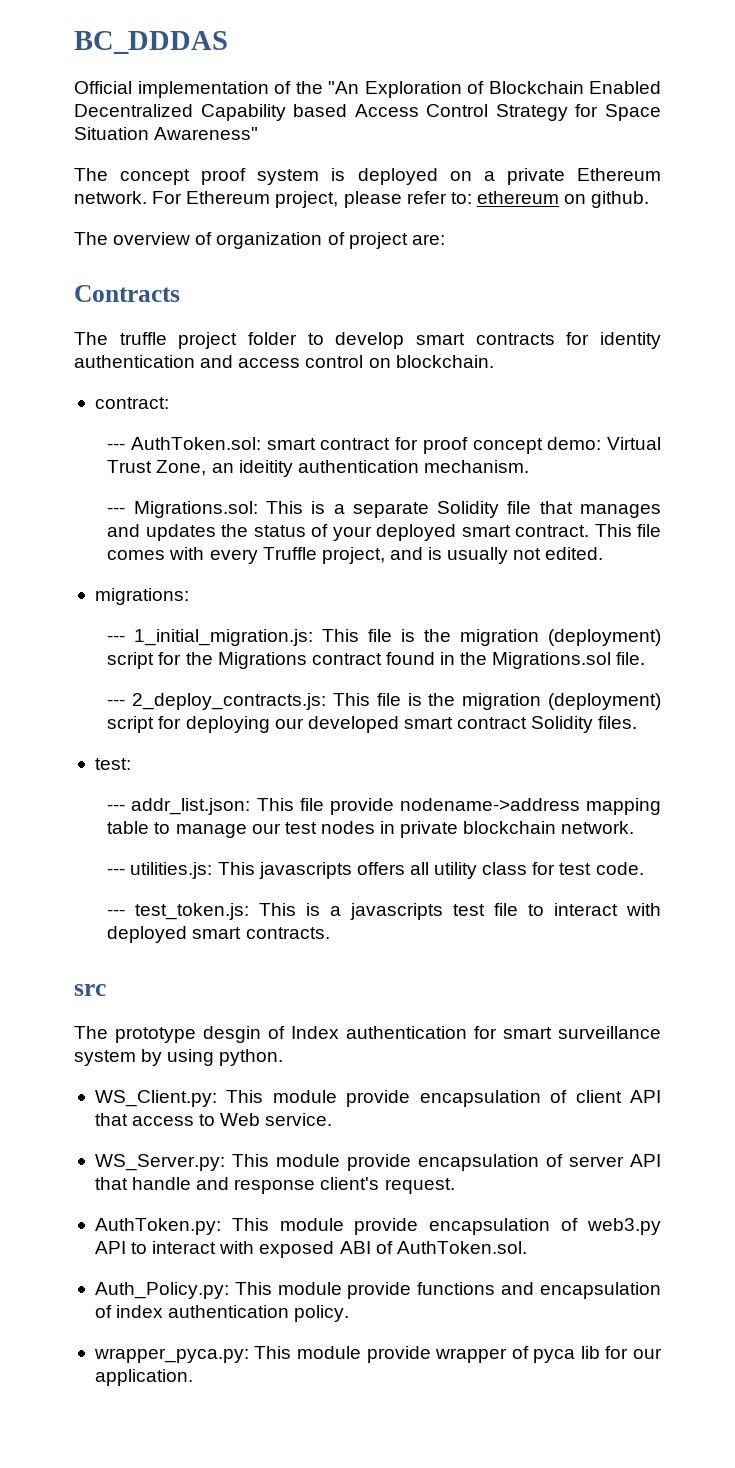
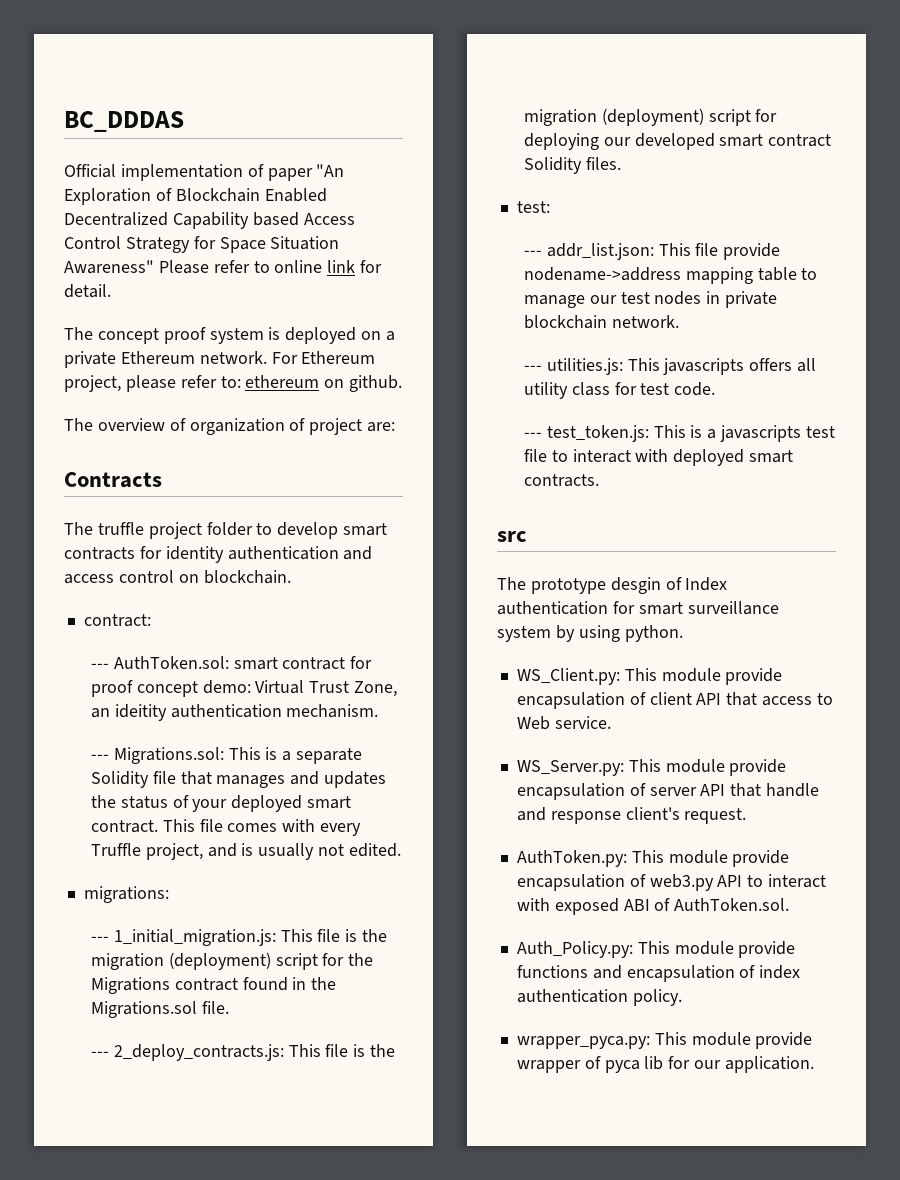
- Official implementation of the "An Exploration of Blockchain Enabled Decentralized Capability based Access Control Strategy for Space Situation Awareness"
+ Official implementation of paper "An Exploration of Blockchain Enabled Decentralized Capability based Access Control Strategy for Space Situation Awareness" Please refer to online link for detail.

